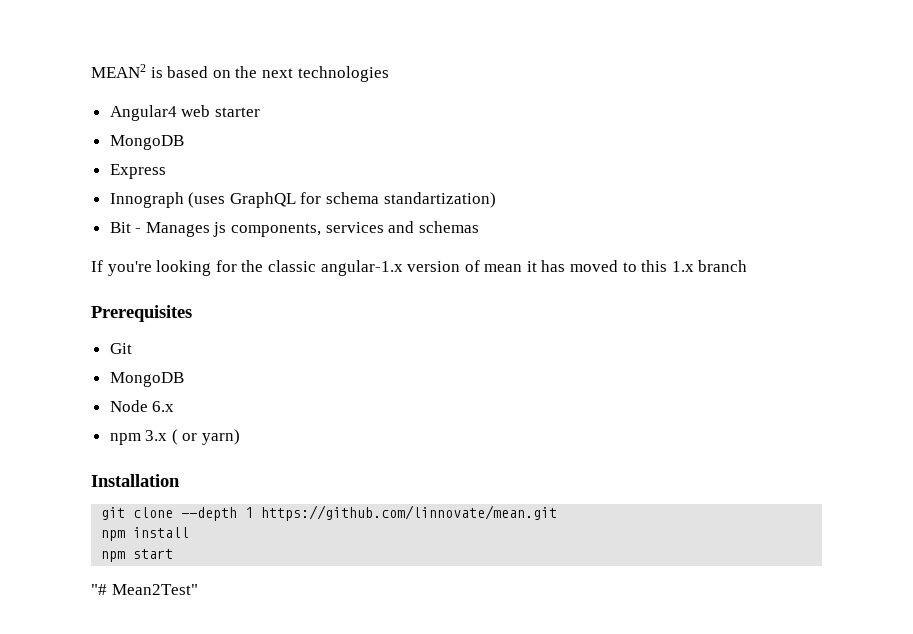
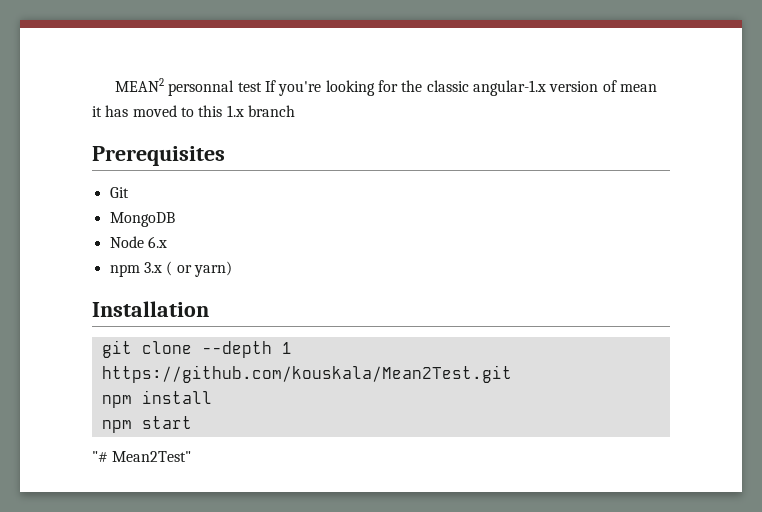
- MEAN2 is based on the next technologies
- Angular4 web starter
- MongoDB
- Express
- Innograph (uses GraphQL for schema standartization)
- Bit - Manages js components, services and schemas
- If you're looking for the classic angular-1.x version of mean it has moved to this 1.x branch
+ MEAN2 personnal test If you're looking for the classic angular-1.x version of mean it has moved to this 1.x branch
- git clone --depth 1 https://github.com/linnovate/mean.git
+ git clone --depth 1 https://github.com/kouskala/Mean2Test.git

